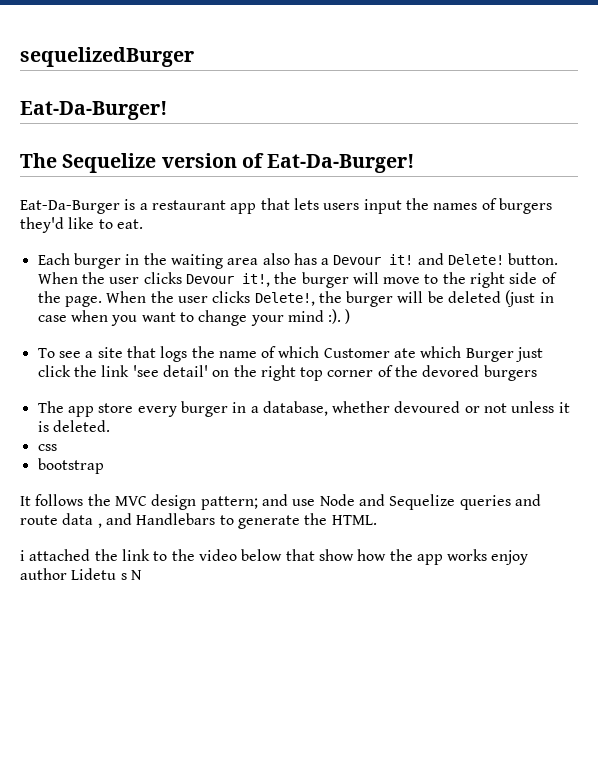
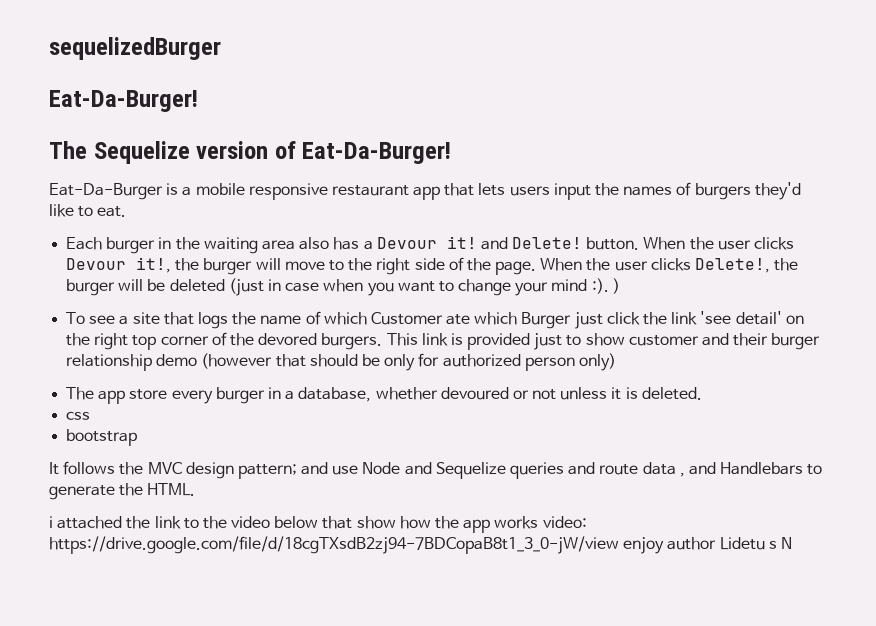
- Eat-Da-Burger is a restaurant app that lets users input the names of burgers they'd like to eat.
+ Eat-Da-Burger is a mobile responsive restaurant app that lets users input the names of burgers they'd like to eat.
- To see a site that logs the name of which Customer ate which Burger just click the link 'see detail' on the right top corner of the devored burgers
+ To see a site that logs the name of which Customer ate which Burger just click the link 'see detail' on the right top corner of the devored burgers. This link is provided just to show customer and their burger relationship demo (however that should be only for authorized person only)
- i attached the link to the video below that show how the app works enjoy author Lidetu s N
+ i attached the link to the video below that show how the app works video: https://drive.google.com/file/d/18cgTXsdB2zj94-7BDCopaB8t1_3_0-jW/view enjoy author Lidetu s N

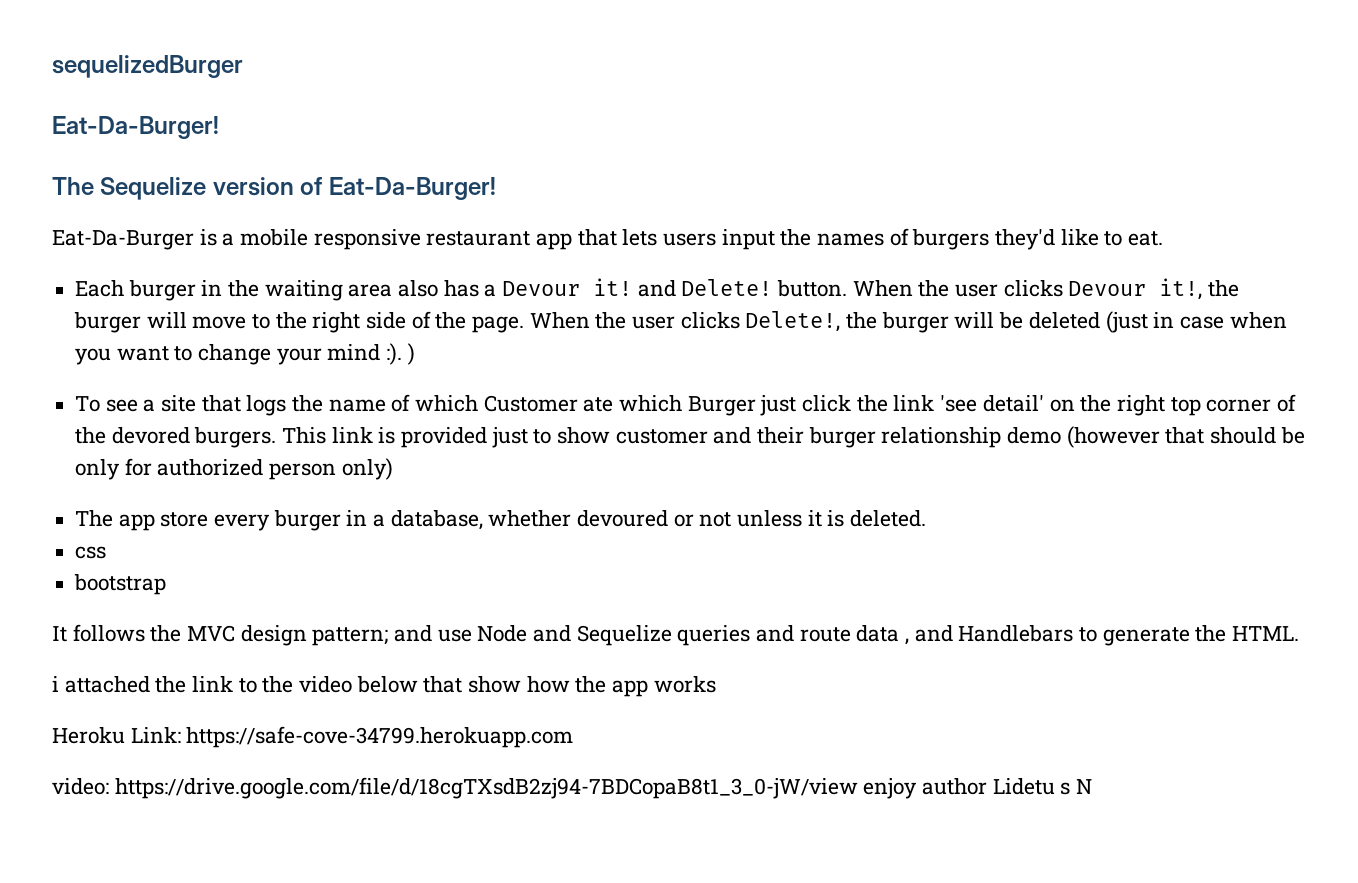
- i attached the link to the video below that show how the app works video: https://drive.google.com/file/d/18cgTXsdB2zj94-7BDCopaB8t1_3_0-jW/view enjoy author Lidetu s N
+ i attached the link to the video below that show how the app works
+ Heroku Link: https://safe-cove-34799.herokuapp.com
+ video: https://drive.google.com/file/d/18cgTXsdB2zj94-7BDCopaB8t1_3_0-jW/view enjoy author Lidetu s N

